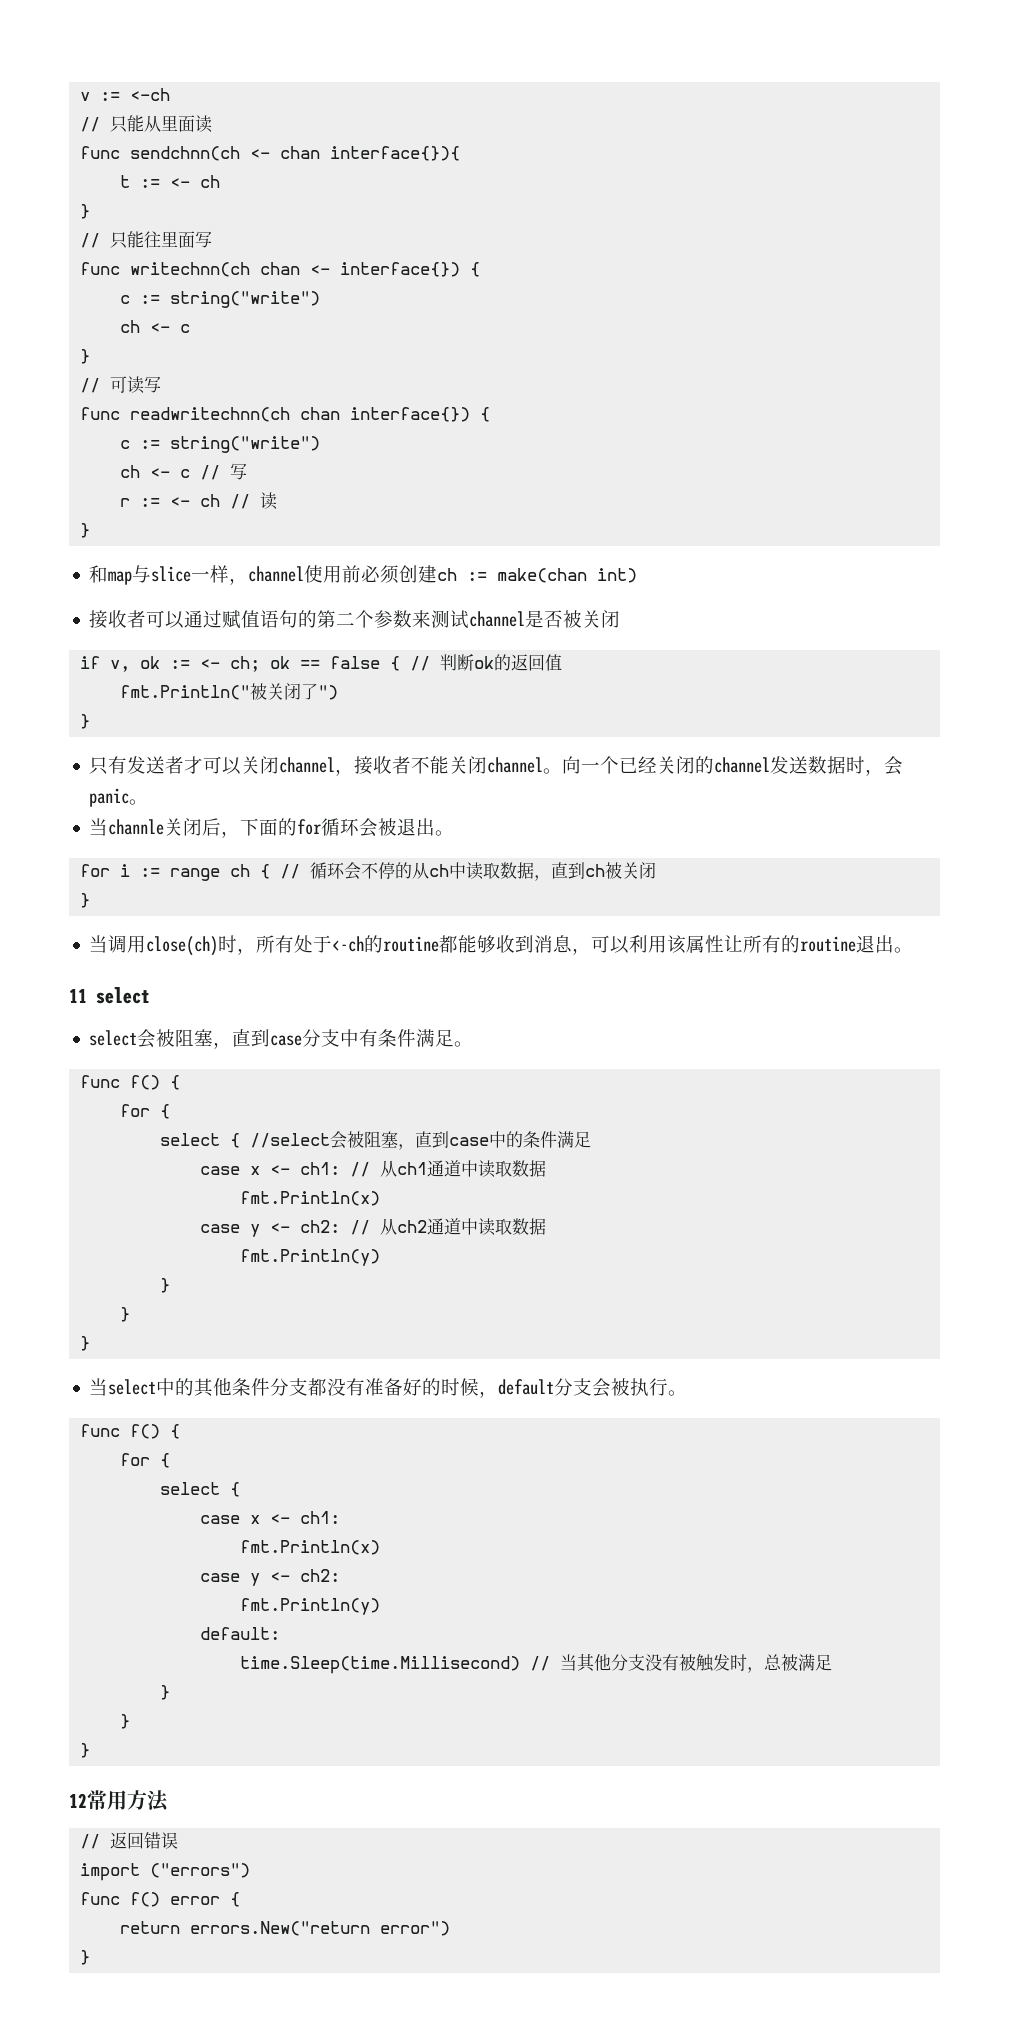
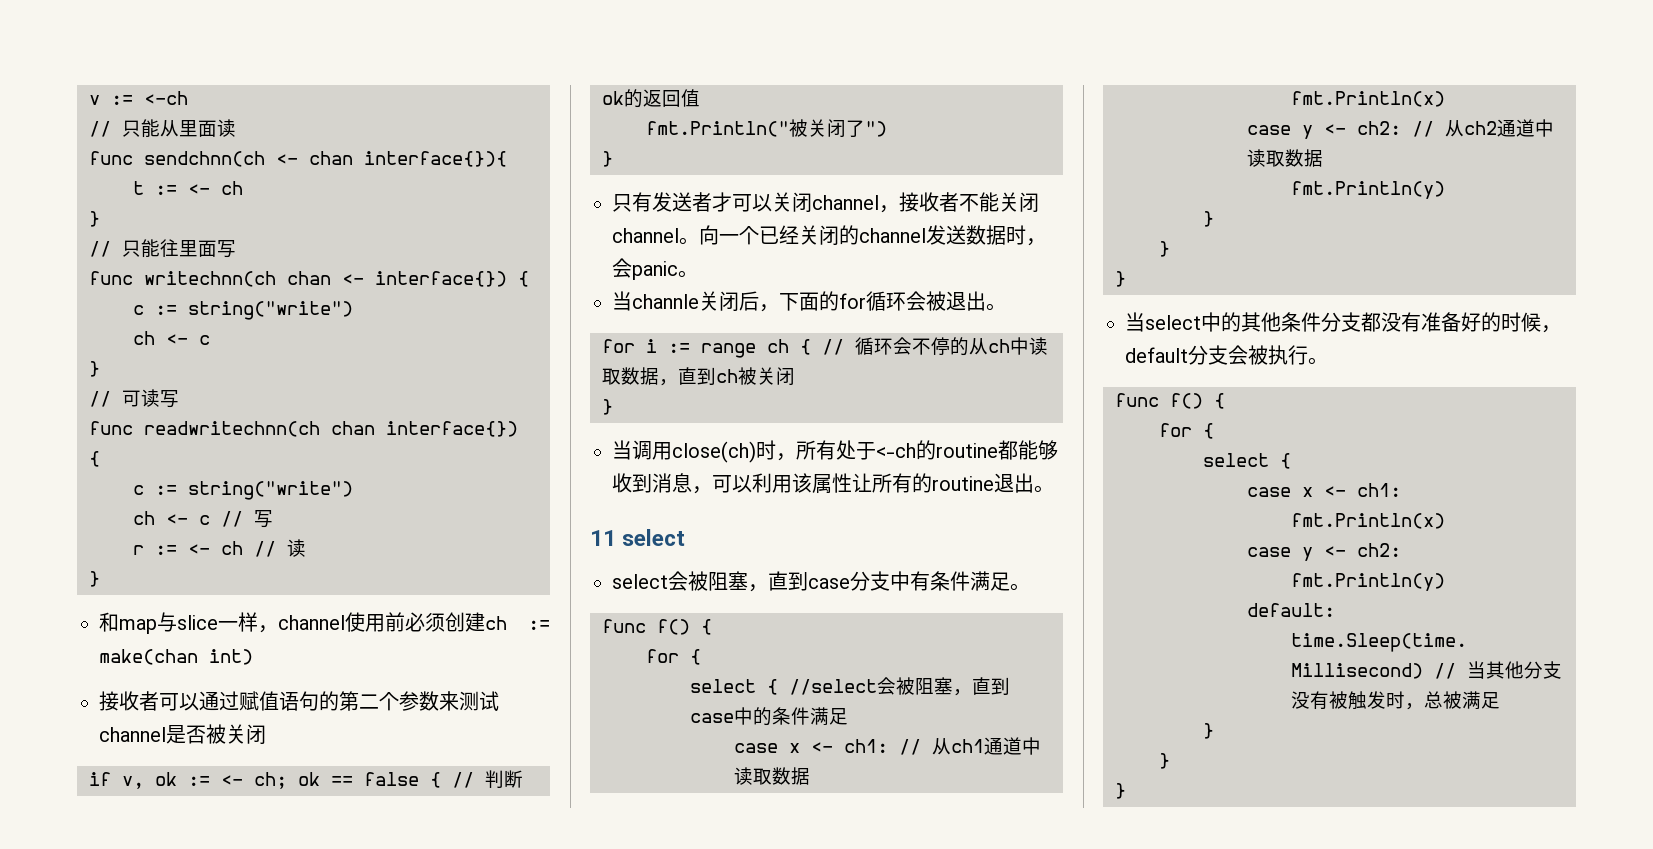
- 12常用方法
- // 返回错误
- import ("errors")
- func f() error {
- return errors.New("return error")
- }

